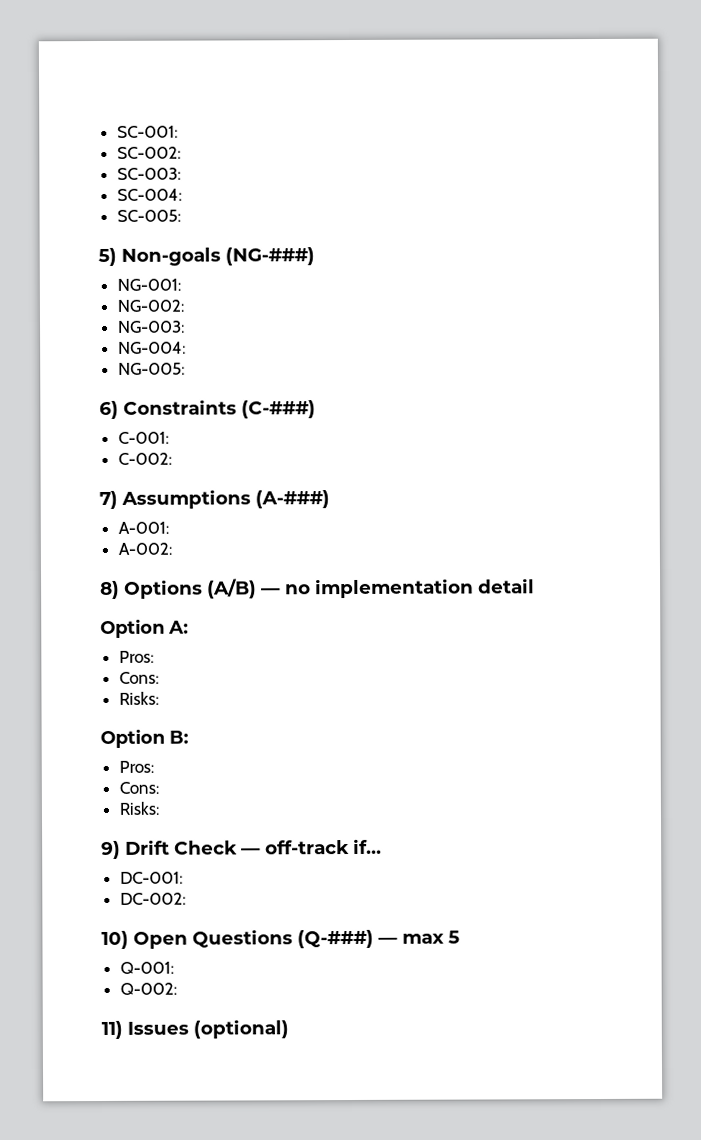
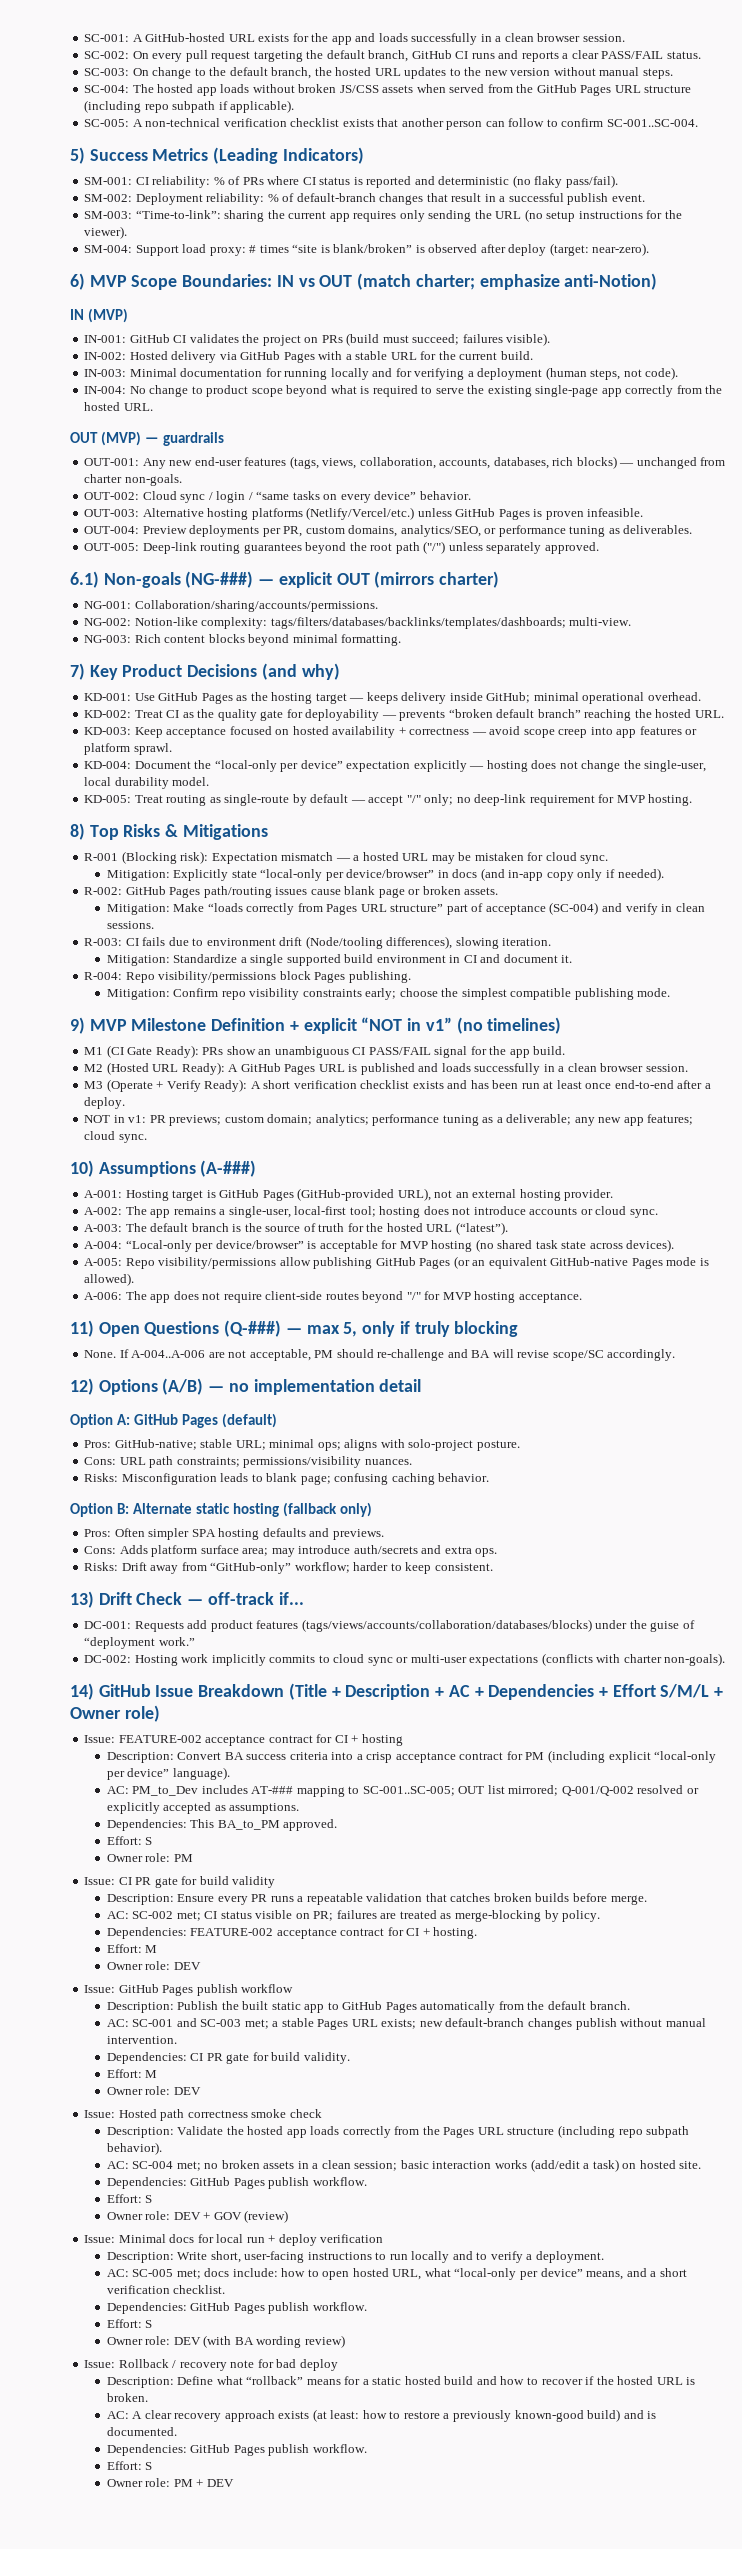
- SC-001:
- SC-002:
- SC-003:
- SC-004:
- SC-005:
- 5) Non-goals (NG-###)
+ SC-001: A GitHub-hosted URL exists for the app and loads successfully in a clean browser session.
+ SC-002: On every pull request targeting the default branch, GitHub CI runs and reports a clear PASS/FAIL status.
+ SC-003: On change to the default branch, the hosted URL updates to the new version without manual steps.
+ SC-004: The hosted app loads without broken JS/CSS assets when served from the GitHub Pages URL structure (including repo subpath if applicable).
+ SC-005: A non-technical verification checklist exists that another person can follow to confirm SC-001..SC-004.
+ 5) Success Metrics (Leading Indicators)
+ SM-001: CI reliability: % of PRs where CI status is reported and deterministic (no flaky pass/fail).
+ SM-002: Deployment reliability: % of default-branch changes that result in a successful publish event.
+ SM-003: “Time-to-link”: sharing the current app requires only sending the URL (no setup instructions for the viewer).
+ SM-004: Support load proxy: # times “site is blank/broken” is observed after deploy (target: near-zero).
+ 6) MVP Scope Boundaries: IN vs OUT (match charter; emphasize anti-Notion)
+ IN (MVP)
+ IN-001: GitHub CI validates the project on PRs (build must succeed; failures visible).
+ IN-002: Hosted delivery via GitHub Pages with a stable URL for the current build.
+ IN-003: Minimal documentation for running locally and for verifying a deployment (human steps, not code).
+ IN-004: No change to product scope beyond what is required to serve the existing single-page app correctly from the hosted URL.
+ OUT (MVP) — guardrails
+ OUT-001: Any new end-user features (tags, views, collaboration, accounts, databases, rich blocks) — unchanged from charter non-goals.
+ OUT-002: Cloud sync / login / “same tasks on every device” behavior.
+ OUT-003: Alternative hosting platforms (Netlify/Vercel/etc.) unless GitHub Pages is proven infeasible.
+ OUT-004: Preview deployments per PR, custom domains, analytics/SEO, or performance tuning as deliverables.
+ OUT-005: Deep-link routing guarantees beyond the root path ("/") unless separately approved.
+ 6.1) Non-goals (NG-###) — explicit OUT (mirrors charter)
- NG-001:
+ NG-001: Collaboration/sharing/accounts/permissions.
- NG-002:
- NG-003:
- NG-004:
- NG-005:
- 6) Constraints (C-###)
- C-001:
- C-002:
- 7) Assumptions (A-###)
- A-001:
- A-002:
- 8) Options (A/B) — no implementation detail
+ NG-002: Notion-like complexity: tags/filters/databases/backlinks/templates/dashboards; multi-view.
+ NG-003: Rich content blocks beyond minimal formatting.
+ 7) Key Product Decisions (and why)
+ KD-001: Use GitHub Pages as the hosting target — keeps delivery inside GitHub; minimal operational overhead.
+ KD-002: Treat CI as the quality gate for deployability — prevents “broken default branch” reaching the hosted URL.
+ KD-003: Keep acceptance focused on hosted availability + correctness — avoid scope creep into app features or platform sprawl.
+ KD-004: Document the “local-only per device” expectation explicitly — hosting does not change the single-user, local durability model.
+ KD-005: Treat routing as single-route by default — accept "/" only; no deep-link requirement for MVP hosting.
+ 8) Top Risks & Mitigations
+ R-001 (Blocking risk): Expectation mismatch — a hosted URL may be mistaken for cloud sync.
+ Mitigation: Explicitly state “local-only per device/browser” in docs (and in-app copy only if needed).
+ R-002: GitHub Pages path/routing issues cause blank page or broken assets.
+ Mitigation: Make “loads correctly from Pages URL structure” part of acceptance (SC-004) and verify in clean sessions.
+ R-003: CI fails due to environment drift (Node/tooling differences), slowing iteration.
+ Mitigation: Standardize a single supported build environment in CI and document it.
+ R-004: Repo visibility/permissions block Pages publishing.
+ Mitigation: Confirm repo visibility constraints early; choose the simplest compatible publishing mode.
+ 9) MVP Milestone Definition + explicit “NOT in v1” (no timelines)
+ M1 (CI Gate Ready): PRs show an unambiguous CI PASS/FAIL signal for the app build.
+ M2 (Hosted URL Ready): A GitHub Pages URL is published and loads successfully in a clean browser session.
+ M3 (Operate + Verify Ready): A short verification checklist exists and has been run at least once end-to-end after a deploy.
+ NOT in v1: PR previews; custom domain; analytics; performance tuning as a deliverable; any new app features; cloud sync.
+ 10) Assumptions (A-###)
+ A-001: Hosting target is GitHub Pages (GitHub-provided URL), not an external hosting provider.
+ A-002: The app remains a single-user, local-first tool; hosting does not introduce accounts or cloud sync.
+ A-003: The default branch is the source of truth for the hosted URL (“latest”).
+ A-004: “Local-only per device/browser” is acceptable for MVP hosting (no shared task state across devices).
+ A-005: Repo visibility/permissions allow publishing GitHub Pages (or an equivalent GitHub-native Pages mode is allowed).
+ A-006: The app does not require client-side routes beyond "/" for MVP hosting acceptance.
+ 11) Open Questions (Q-###) — max 5, only if truly blocking
+ None. If A-004..A-006 are not acceptable, PM should re-challenge and BA will revise scope/SC accordingly.
+ 12) Options (A/B) — no implementation detail
- Option A:
- Pros:
- Cons:
- Risks:
- Option B:
- Pros:
- Cons:
- Risks:
- 9) Drift Check — off-track if...
+ Option A: GitHub Pages (default)
+ Pros: GitHub-native; stable URL; minimal ops; aligns with solo-project posture.
+ Cons: URL path constraints; permissions/visibility nuances.
+ Risks: Misconfiguration leads to blank page; confusing caching behavior.
+ Option B: Alternate static hosting (fallback only)
+ Pros: Often simpler SPA hosting defaults and previews.
+ Cons: Adds platform surface area; may introduce auth/secrets and extra ops.
+ Risks: Drift away from “GitHub-only” workflow; harder to keep consistent.
+ 13) Drift Check — off-track if...
- DC-001:
- DC-002:
- 10) Open Questions (Q-###) — max 5
- Q-001:
- Q-002:
- 11) Issues (optional)
+ DC-001: Requests add product features (tags/views/accounts/collaboration/databases/blocks) under the guise of “deployment work.”
+ DC-002: Hosting work implicitly commits to cloud sync or multi-user expectations (conflicts with charter non-goals).
+ 14) GitHub Issue Breakdown (Title + Description + AC + Dependencies + Effort S/M/L + Owner role)
+ Issue: FEATURE-002 acceptance contract for CI + hosting
+ Description: Convert BA success criteria into a crisp acceptance contract for PM (including explicit “local-only per device” language).
+ AC: PM_to_Dev includes AT-### mapping to SC-001..SC-005; OUT list mirrored; Q-001/Q-002 resolved or explicitly accepted as assumptions.
+ Dependencies: This BA_to_PM approved.
+ Effort: S
+ Owner role: PM
+ Issue: CI PR gate for build validity
+ Description: Ensure every PR runs a repeatable validation that catches broken builds before merge.
+ AC: SC-002 met; CI status visible on PR; failures are treated as merge-blocking by policy.
+ Dependencies: FEATURE-002 acceptance contract for CI + hosting.
+ Effort: M
+ Owner role: DEV
+ Issue: GitHub Pages publish workflow
+ Description: Publish the built static app to GitHub Pages automatically from the default branch.
+ AC: SC-001 and SC-003 met; a stable Pages URL exists; new default-branch changes publish without manual intervention.
+ Dependencies: CI PR gate for build validity.
+ Effort: M
+ Owner role: DEV
+ Issue: Hosted path correctness smoke check
+ Description: Validate the hosted app loads correctly from the Pages URL structure (including repo subpath behavior).
+ AC: SC-004 met; no broken assets in a clean session; basic interaction works (add/edit a task) on hosted site.
+ Dependencies: GitHub Pages publish workflow.
+ Effort: S
+ Owner role: DEV + GOV (review)
+ Issue: Minimal docs for local run + deploy verification
+ Description: Write short, user-facing instructions to run locally and to verify a deployment.
+ AC: SC-005 met; docs include: how to open hosted URL, what “local-only per device” means, and a short verification checklist.
+ Dependencies: GitHub Pages publish workflow.
+ Effort: S
+ Owner role: DEV (with BA wording review)
+ Issue: Rollback / recovery note for bad deploy
+ Description: Define what “rollback” means for a static hosted build and how to recover if the hosted URL is broken.
+ AC: A clear recovery approach exists (at least: how to restore a previously known-good build) and is documented.
+ Dependencies: GitHub Pages publish workflow.
+ Effort: S
+ Owner role: PM + DEV

